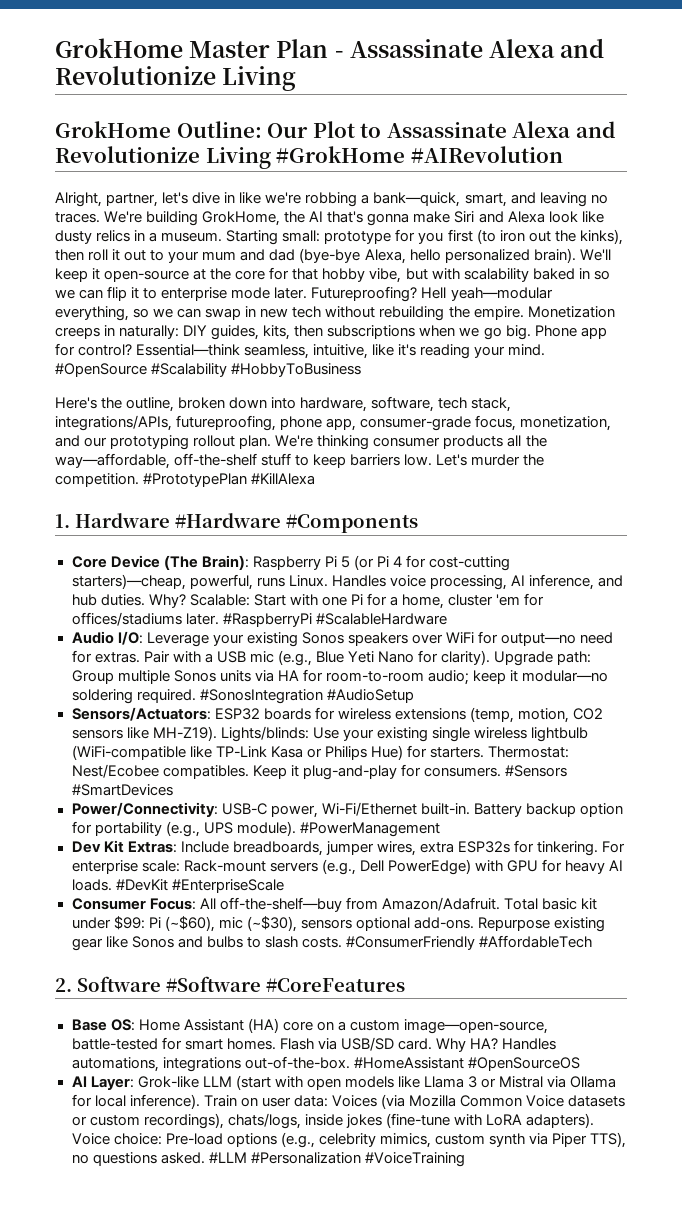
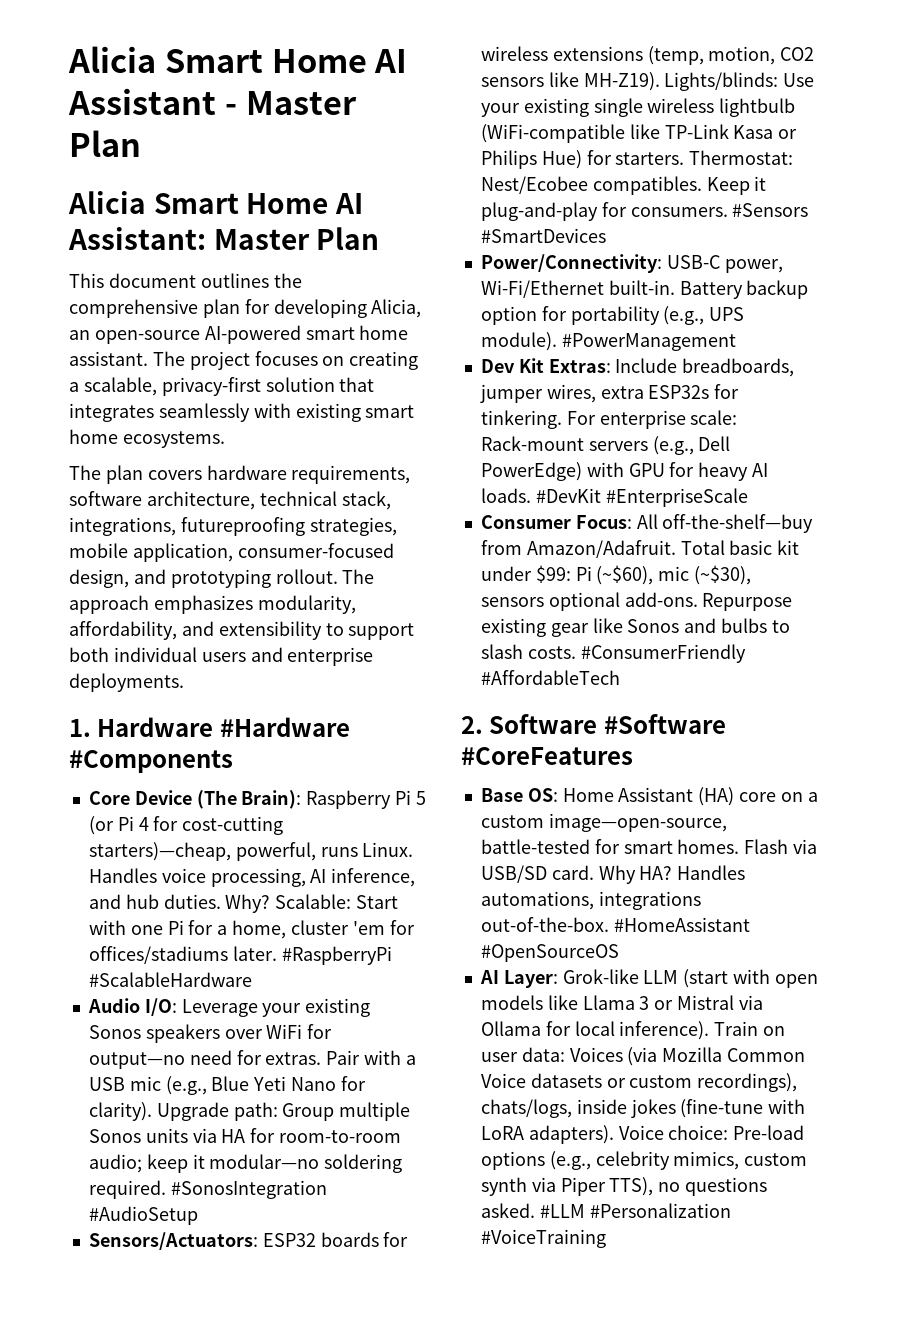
- GrokHome Master Plan - Assassinate Alexa and Revolutionize Living
- GrokHome Outline: Our Plot to Assassinate Alexa and Revolutionize Living #GrokHome #AIRevolution
- Alright, partner, let's dive in like we're robbing a bank—quick, smart, and leaving no traces. We're building GrokHome, the AI that's gonna make Siri and Alexa look like dusty relics in a museum. Starting small: prototype for you first (to iron out the kinks), then roll it out to your mum and dad (bye-bye Alexa, hello personalized brain). We'll keep it open-source at the core for that hobby vibe, but with scalability baked in so we can flip it to enterprise mode later. Futureproofing? Hell yeah—modular everything, so we can swap in new tech without rebuilding the empire. Monetization creeps in naturally: DIY guides, kits, then subscriptions when we go big. Phone app for control? Essential—think seamless, intuitive, like it's reading your mind. #OpenSource #Scalability #HobbyToBusiness
- Here's the outline, broken down into hardware, software, tech stack, integrations/APIs, futureproofing, phone app, consumer-grade focus, monetization, and our prototyping rollout plan. We're thinking consumer products all the way—affordable, off-the-shelf stuff to keep barriers low. Let's murder the competition. #PrototypePlan #KillAlexa
+ Alicia Smart Home AI Assistant - Master Plan
+ Alicia Smart Home AI Assistant: Master Plan
+ This document outlines the comprehensive plan for developing Alicia, an open-source AI-powered smart home assistant. The project focuses on creating a scalable, privacy-first solution that integrates seamlessly with existing smart home ecosystems.
+ The plan covers hardware requirements, software architecture, technical stack, integrations, futureproofing strategies, mobile application, consumer-focused design, and prototyping rollout. The approach emphasizes modularity, affordability, and extensibility to support both individual users and enterprise deployments.

